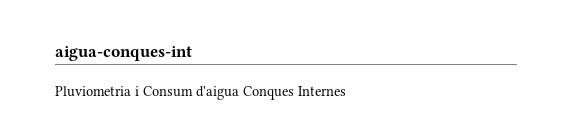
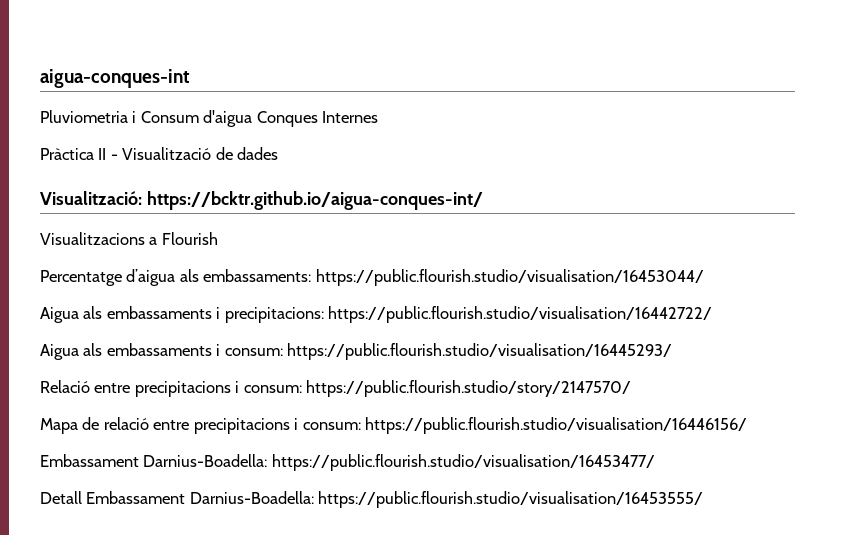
+ Pràctica II - Visualització de dades
+ Visualització: https://bcktr.github.io/aigua-conques-int/
+ Visualitzacions a Flourish
+ Percentatge d’aigua als embassaments: https://public.flourish.studio/visualisation/16453044/
+ Aigua als embassaments i precipitacions: https://public.flourish.studio/visualisation/16442722/
+ Aigua als embassaments i consum: https://public.flourish.studio/visualisation/16445293/
+ Relació entre precipitacions i consum: https://public.flourish.studio/story/2147570/
+ Mapa de relació entre precipitacions i consum: https://public.flourish.studio/visualisation/16446156/
+ Embassament Darnius-Boadella: https://public.flourish.studio/visualisation/16453477/
+ Detall Embassament Darnius-Boadella: https://public.flourish.studio/visualisation/16453555/

